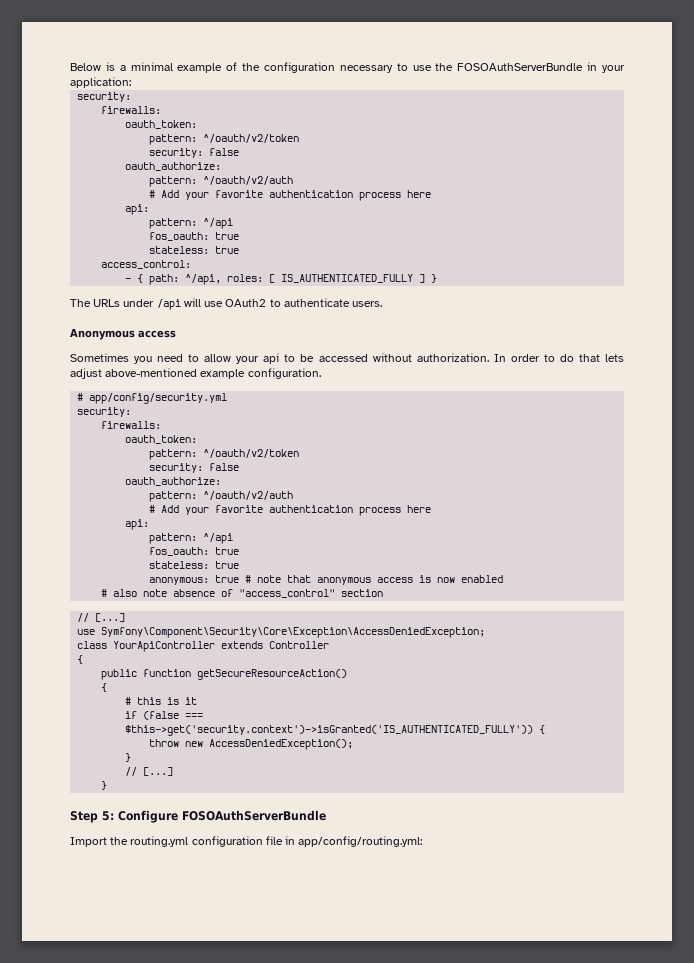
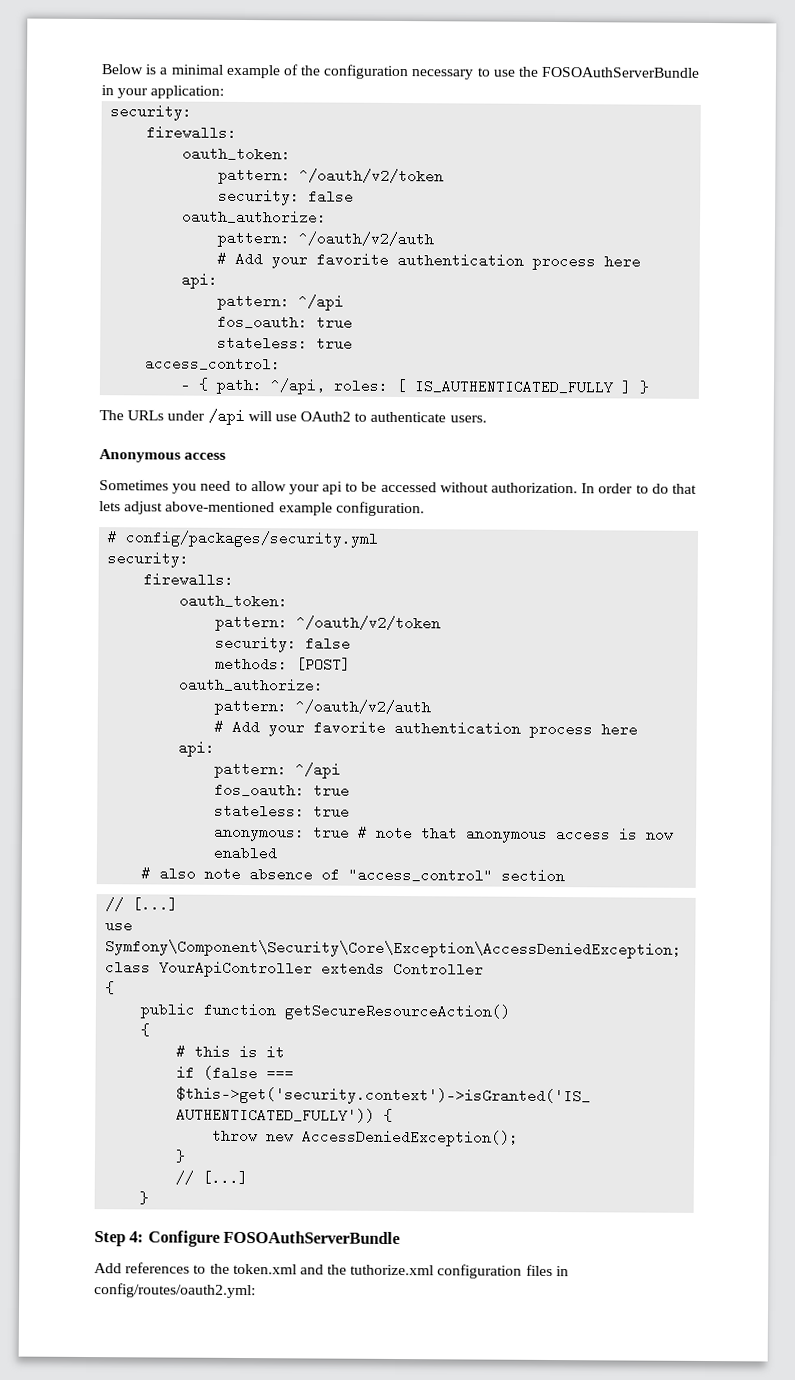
- # app/config/security.yml
+ # config/packages/security.yml
  security:
  firewalls:
  oauth_token:
  pattern: ^/oauth/v2/token
  security: false
+ methods: [POST]
- Step 5: Configure FOSOAuthServerBundle
+ Step 4: Configure FOSOAuthServerBundle
- Import the routing.yml configuration file in app/config/routing.yml:
+ Add references to the token.xml and the tuthorize.xml configuration files in config/routes/oauth2.yml:

